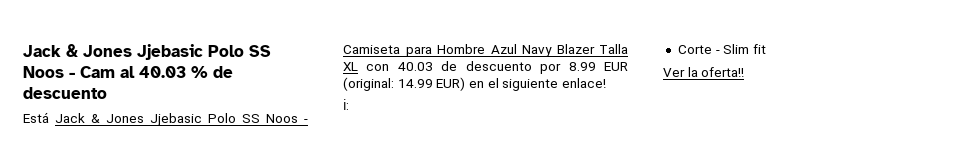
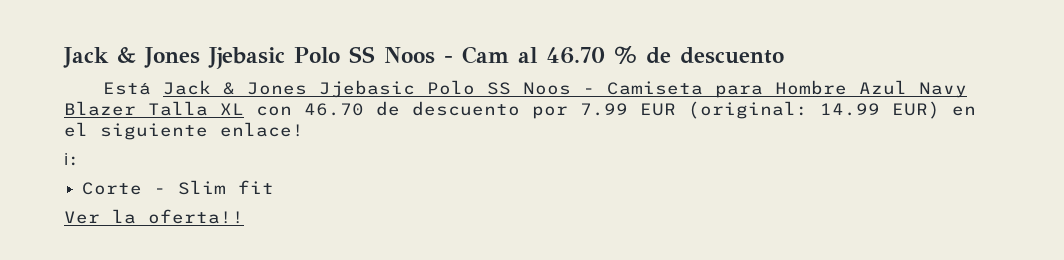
- Jack & Jones Jjebasic Polo SS Noos - Cam al 40.03 % de descuento
+ Jack & Jones Jjebasic Polo SS Noos - Cam al 46.70 % de descuento
- Está Jack & Jones Jjebasic Polo SS Noos - Camiseta para Hombre Azul Navy Blazer Talla XL con 40.03 de descuento por 8.99 EUR (original: 14.99 EUR) en el siguiente enlace!
+ Está Jack & Jones Jjebasic Polo SS Noos - Camiseta para Hombre Azul Navy Blazer Talla XL con 46.70 de descuento por 7.99 EUR (original: 14.99 EUR) en el siguiente enlace!

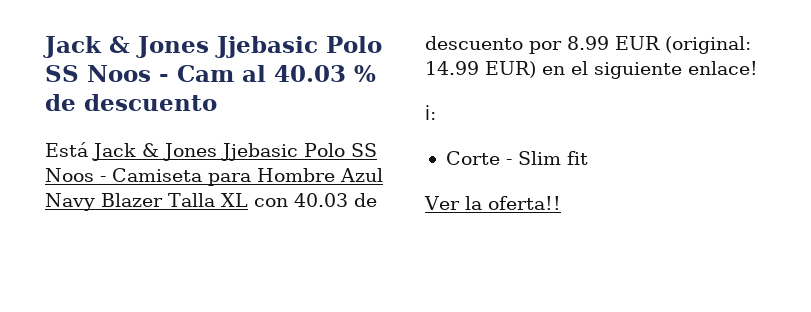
- Jack & Jones Jjebasic Polo SS Noos - Cam al 46.70 % de descuento
+ Jack & Jones Jjebasic Polo SS Noos - Cam al 40.03 % de descuento
- Está Jack & Jones Jjebasic Polo SS Noos - Camiseta para Hombre Azul Navy Blazer Talla XL con 46.70 de descuento por 7.99 EUR (original: 14.99 EUR) en el siguiente enlace!
+ Está Jack & Jones Jjebasic Polo SS Noos - Camiseta para Hombre Azul Navy Blazer Talla XL con 40.03 de descuento por 8.99 EUR (original: 14.99 EUR) en el siguiente enlace!

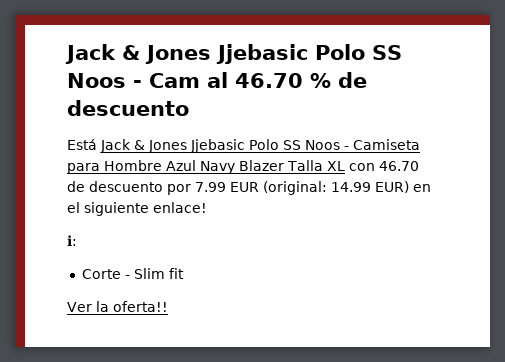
- Jack & Jones Jjebasic Polo SS Noos - Cam al 40.03 % de descuento
+ Jack & Jones Jjebasic Polo SS Noos - Cam al 46.70 % de descuento
- Está Jack & Jones Jjebasic Polo SS Noos - Camiseta para Hombre Azul Navy Blazer Talla XL con 40.03 de descuento por 8.99 EUR (original: 14.99 EUR) en el siguiente enlace!
+ Está Jack & Jones Jjebasic Polo SS Noos - Camiseta para Hombre Azul Navy Blazer Talla XL con 46.70 de descuento por 7.99 EUR (original: 14.99 EUR) en el siguiente enlace!

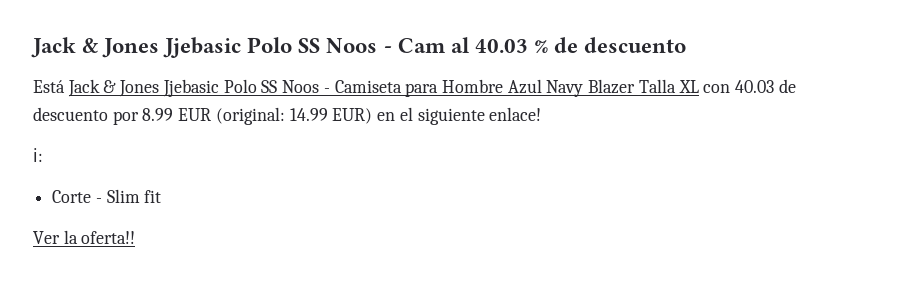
- Jack & Jones Jjebasic Polo SS Noos - Cam al 46.70 % de descuento
+ Jack & Jones Jjebasic Polo SS Noos - Cam al 40.03 % de descuento
- Está Jack & Jones Jjebasic Polo SS Noos - Camiseta para Hombre Azul Navy Blazer Talla XL con 46.70 de descuento por 7.99 EUR (original: 14.99 EUR) en el siguiente enlace!
+ Está Jack & Jones Jjebasic Polo SS Noos - Camiseta para Hombre Azul Navy Blazer Talla XL con 40.03 de descuento por 8.99 EUR (original: 14.99 EUR) en el siguiente enlace!

